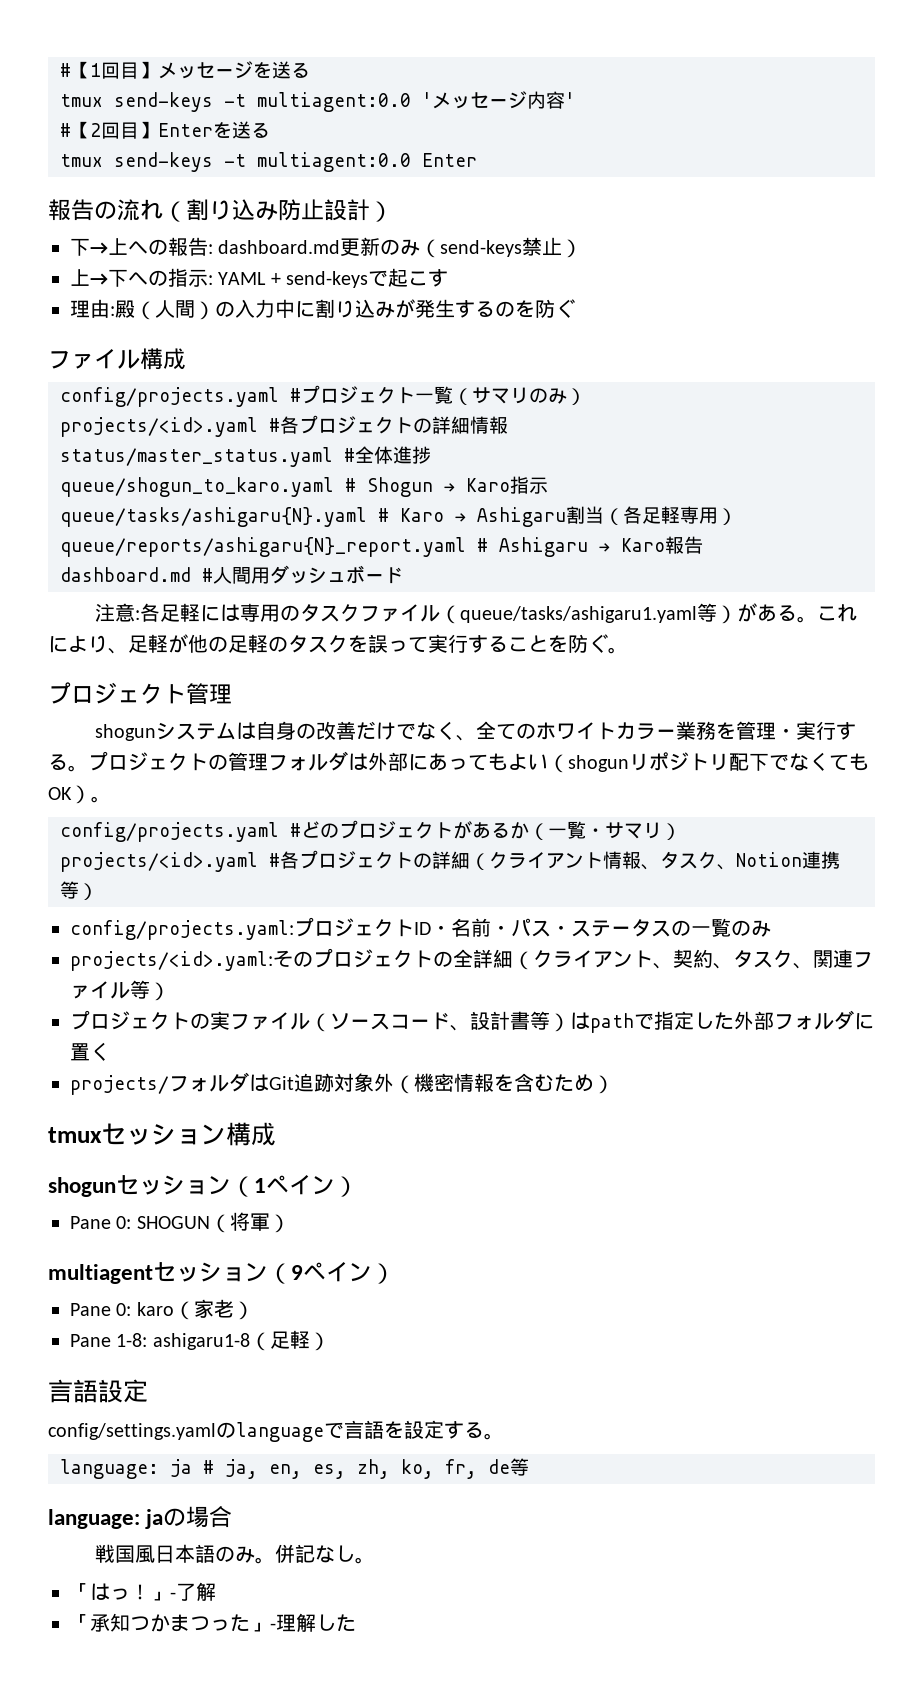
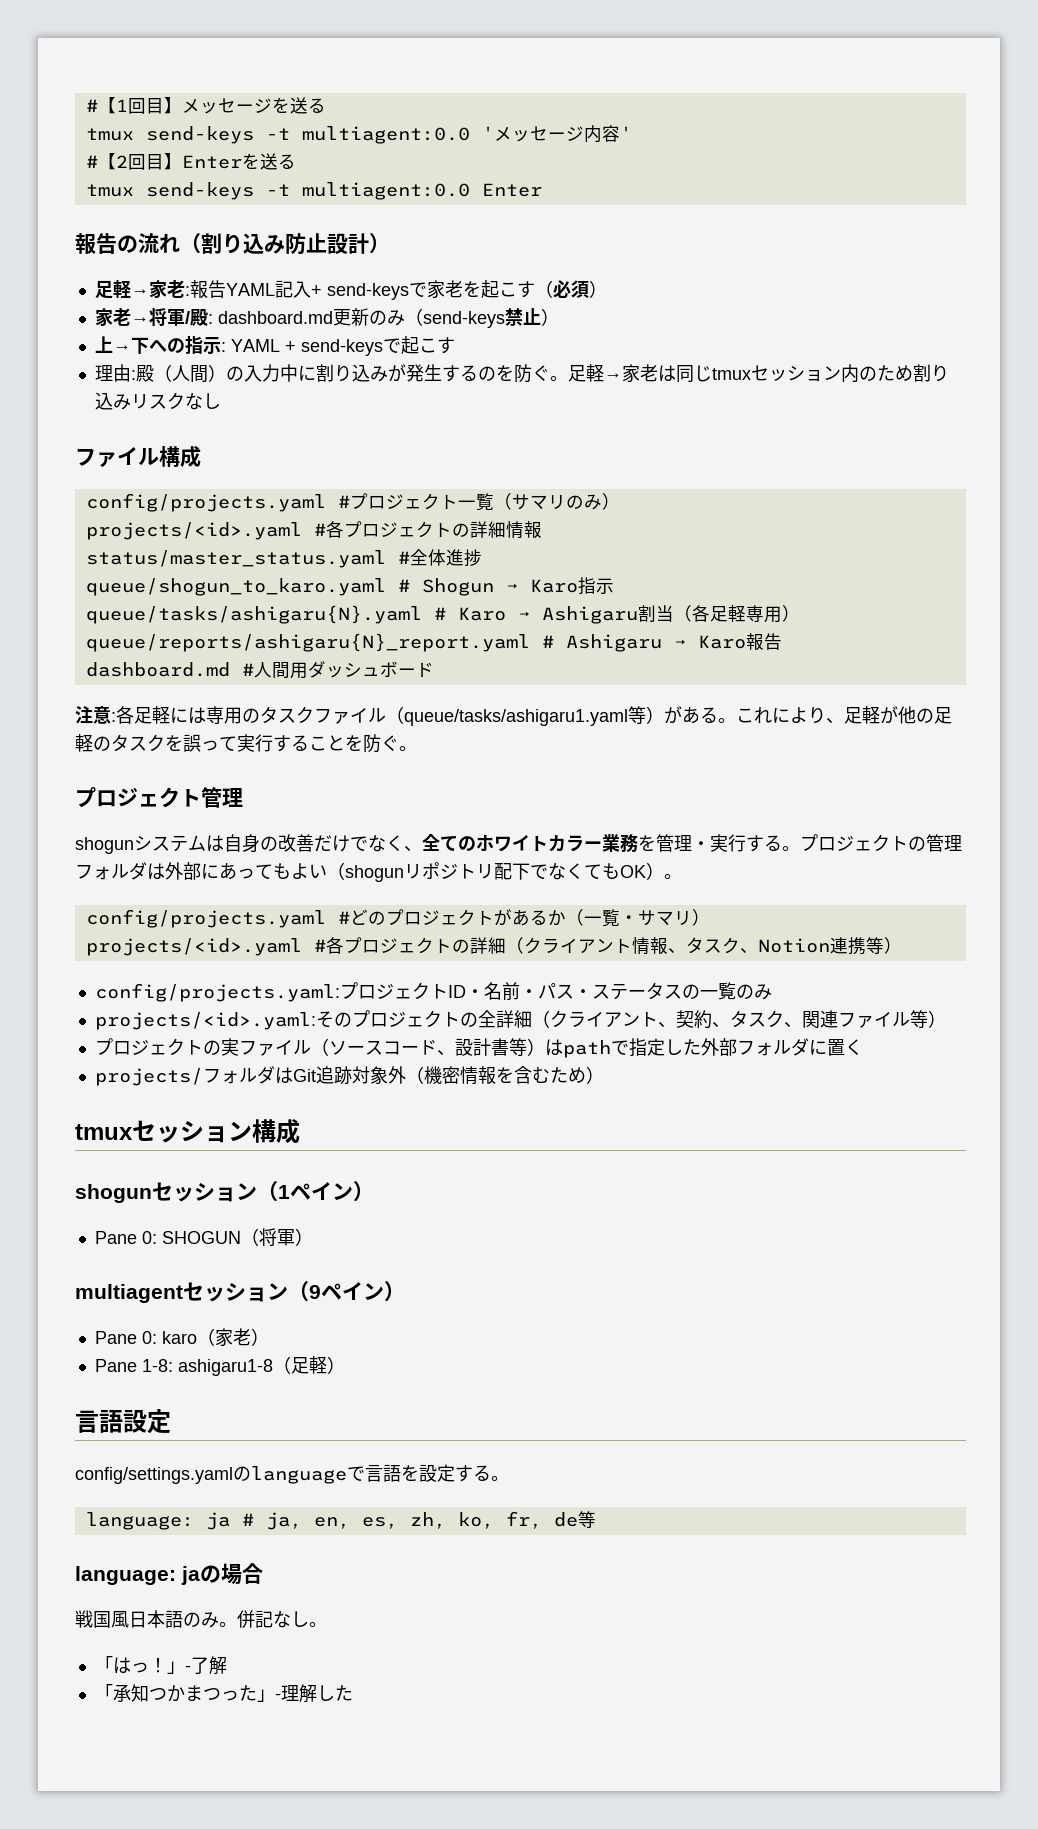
- 下→上への報告: dashboard.md更新のみ（send-keys禁止）
+ 足軽→家老:報告YAML記入+ send-keysで家老を起こす（必須）
+ 家老→将軍/殿: dashboard.md更新のみ（send-keys禁止）
- 理由:殿（人間）の入力中に割り込みが発生するのを防ぐ
+ 理由:殿（人間）の入力中に割り込みが発生するのを防ぐ。足軽→家老は同じtmuxセッション内のため割り込みリスクなし

